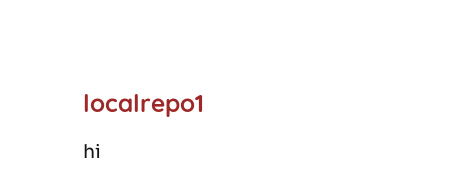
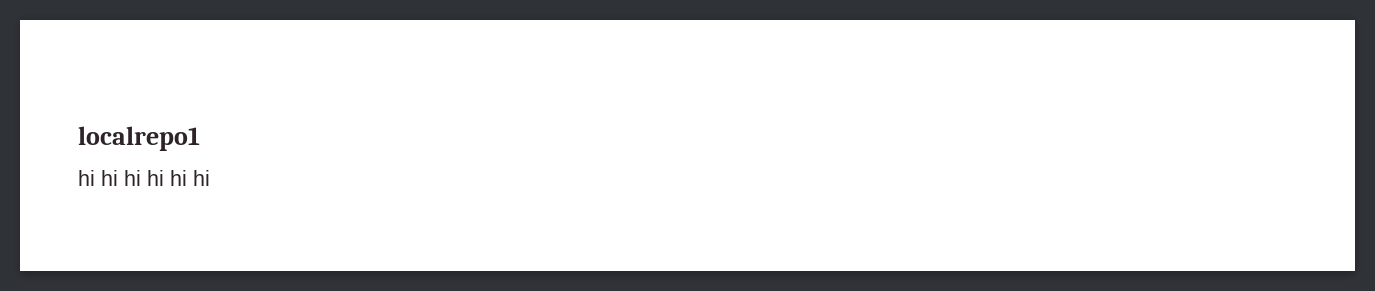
- hi
+ hi hi hi hi hi hi

